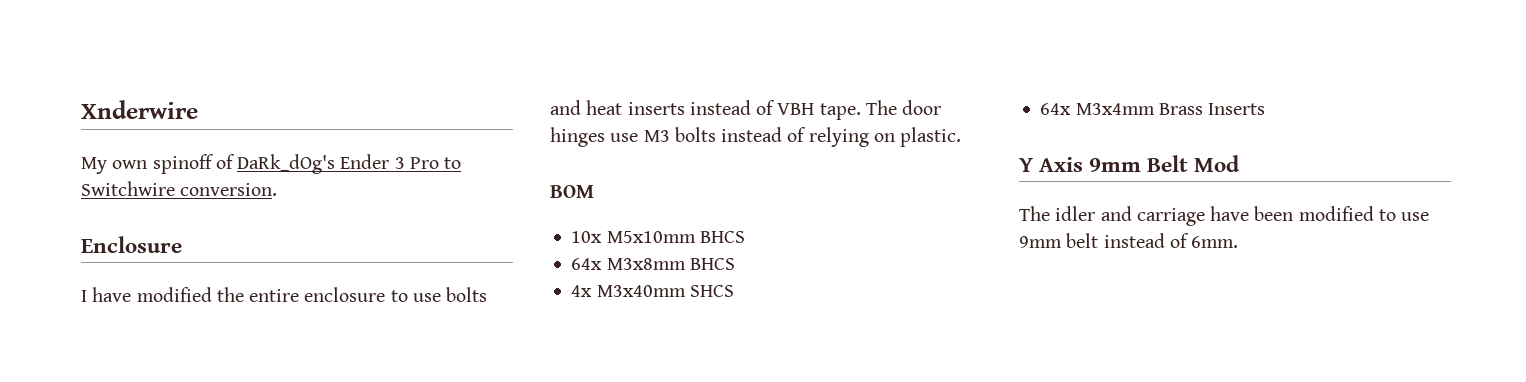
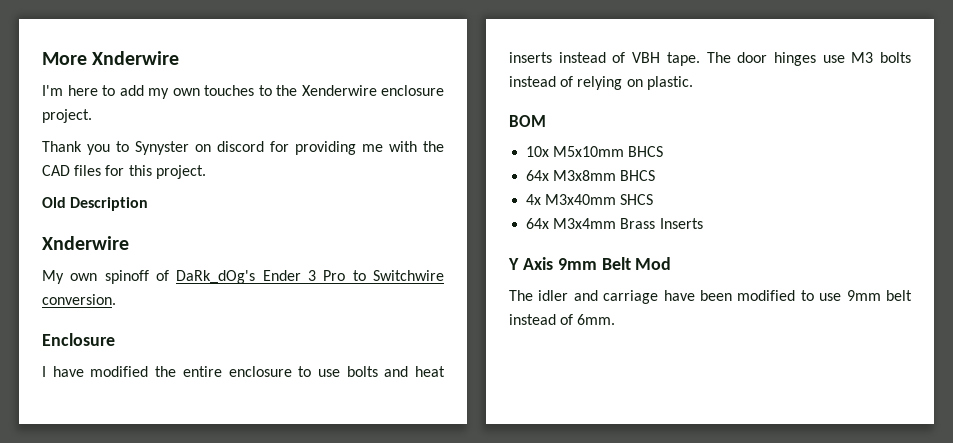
+ More Xnderwire
+ I'm here to add my own touches to the Xenderwire enclosure project.
+ Thank you to Synyster on discord for providing me with the CAD files for this project.
+ Old Description

